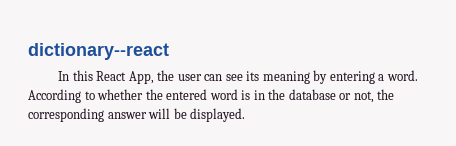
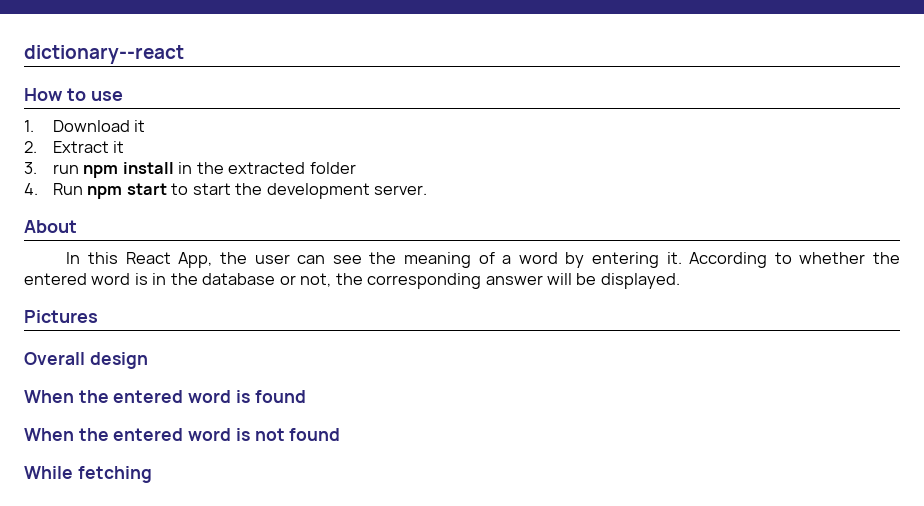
+ How to use
+ 1. Download it
+ 2. Extract it
+ 3. run npm install in the extracted folder
+ 4. Run npm start to start the development server.
+ About
- In this React App, the user can see its meaning by entering a word.
+ In this React App, the user can see the meaning of a word by entering it.
+ Pictures
+ Overall design
+ When the entered word is found
+ When the entered word is not found
+ While fetching

